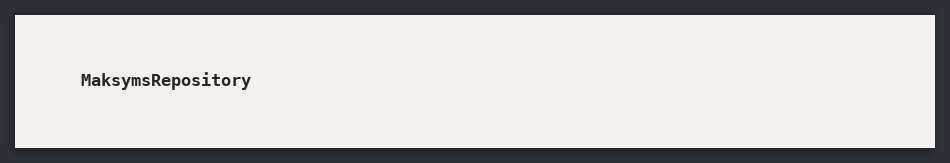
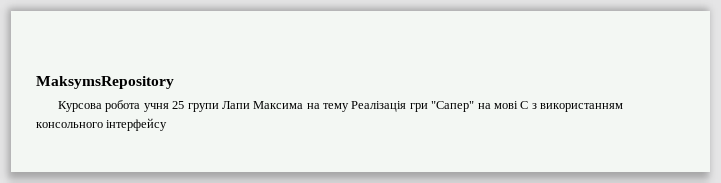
+ Курсова робота учня 25 групи Лапи Максима на тему Реалізація гри "Сапер" на мові C з використанням консольного інтерфейсу

